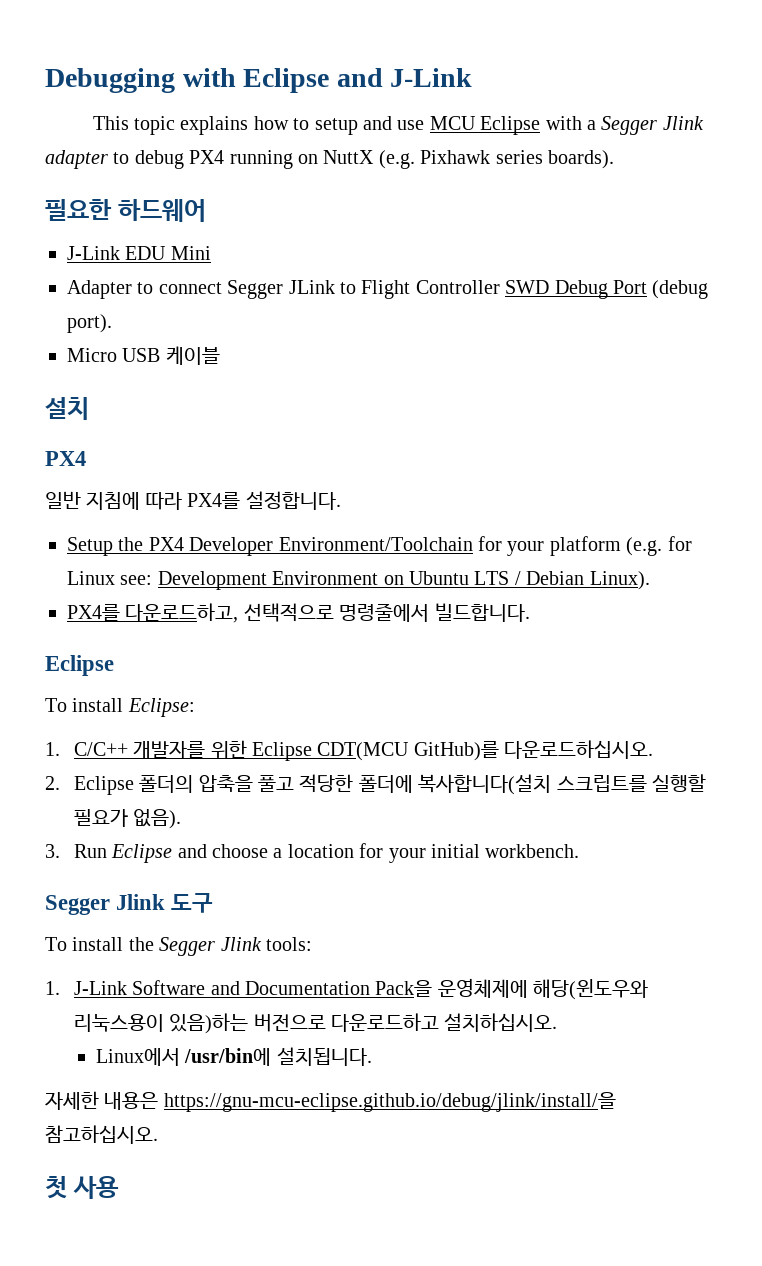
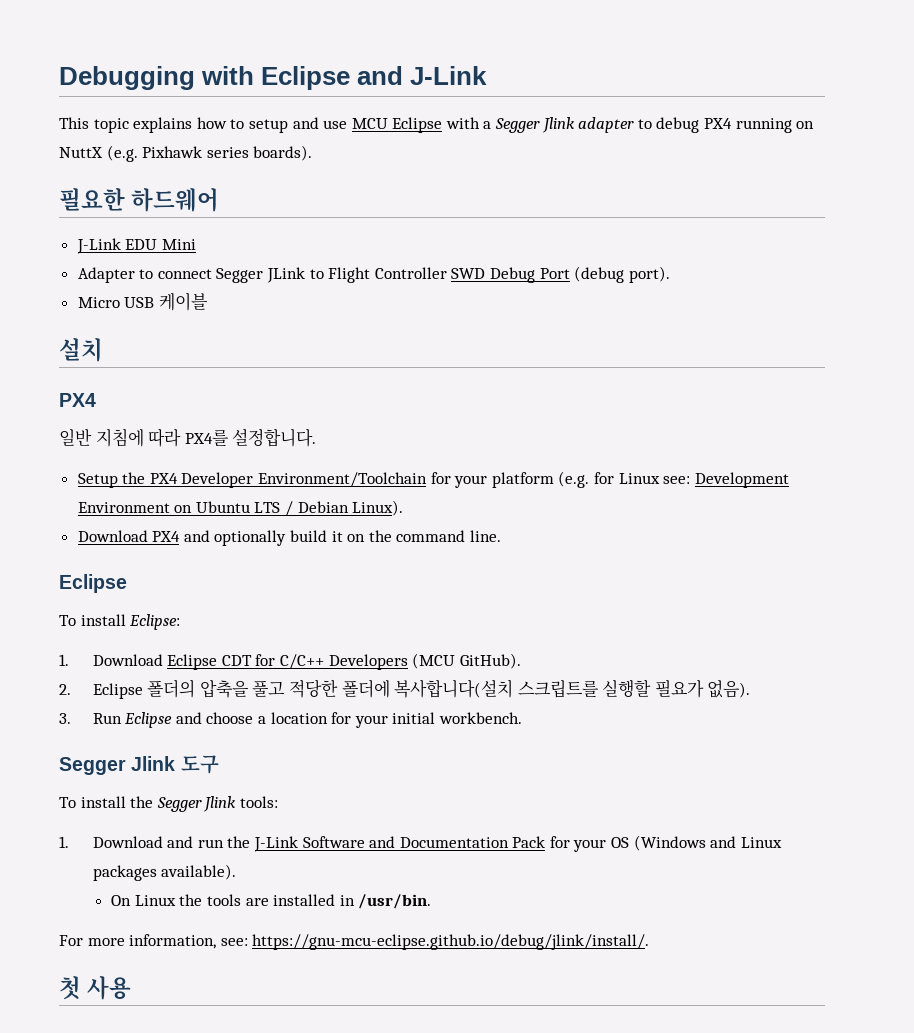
- PX4를 다운로드하고, 선택적으로 명령줄에서 빌드합니다.
+ Download PX4 and optionally build it on the command line.
- 1. C/C++ 개발자를 위한 Eclipse CDT(MCU GitHub)를 다운로드하십시오.
+ 1. Download Eclipse CDT for C/C++ Developers (MCU GitHub).
- 1. J-Link Software and Documentation Pack을 운영체제에 해당(윈도우와 리눅스용이 있음)하는 버전으로 다운로드하고 설치하십시오.
- Linux에서 /usr/bin에 설치됩니다.
- 자세한 내용은 https://gnu-mcu-eclipse.github.io/debug/jlink/install/을 참고하십시오.
+ 1. Download and run the J-Link Software and Documentation Pack for your OS (Windows and Linux packages available).
+ On Linux the tools are installed in /usr/bin.
+ For more information, see: https://gnu-mcu-eclipse.github.io/debug/jlink/install/.

